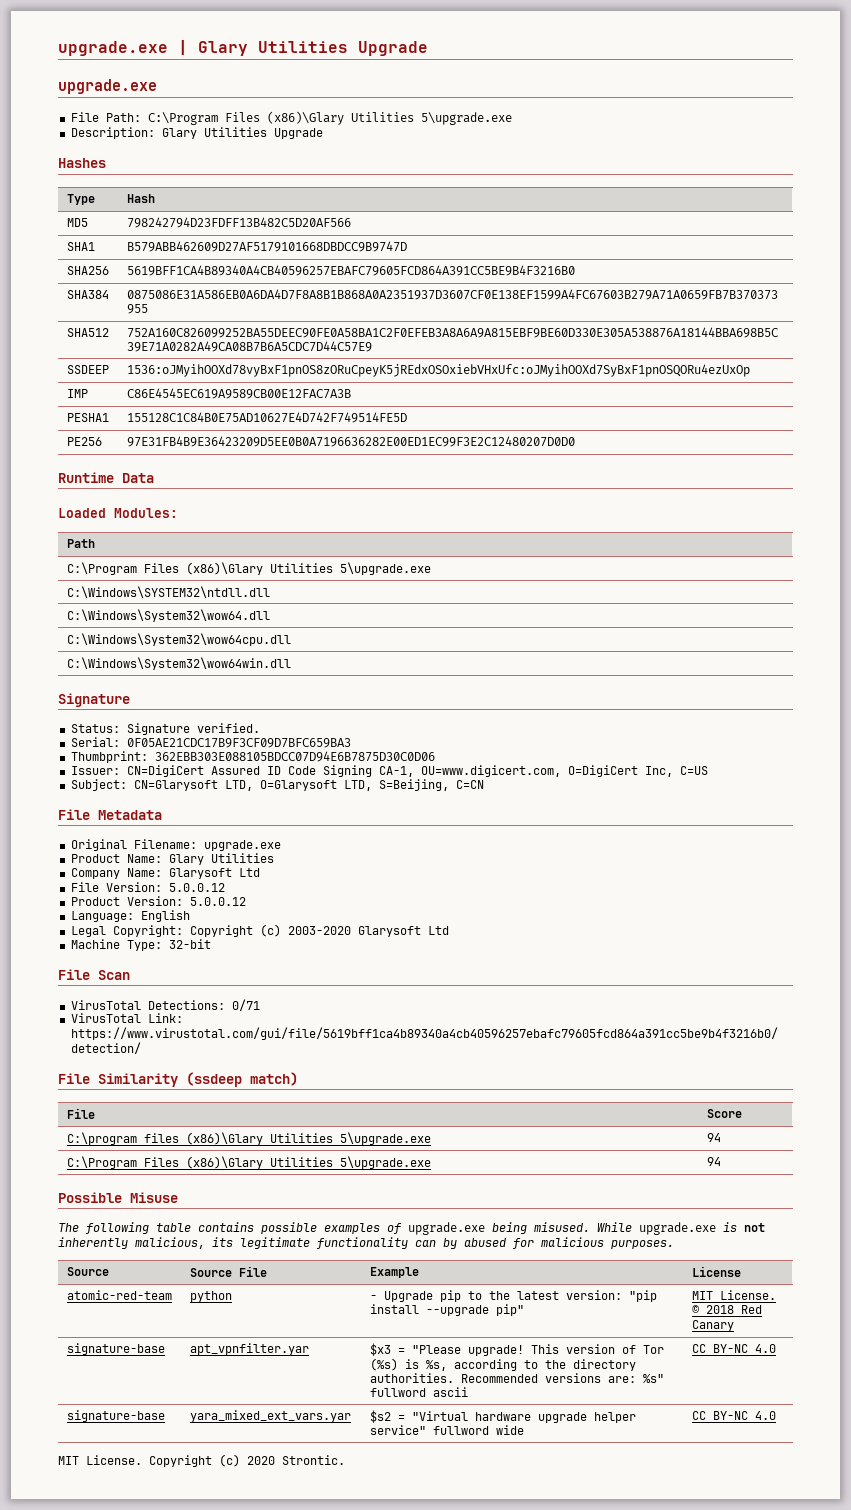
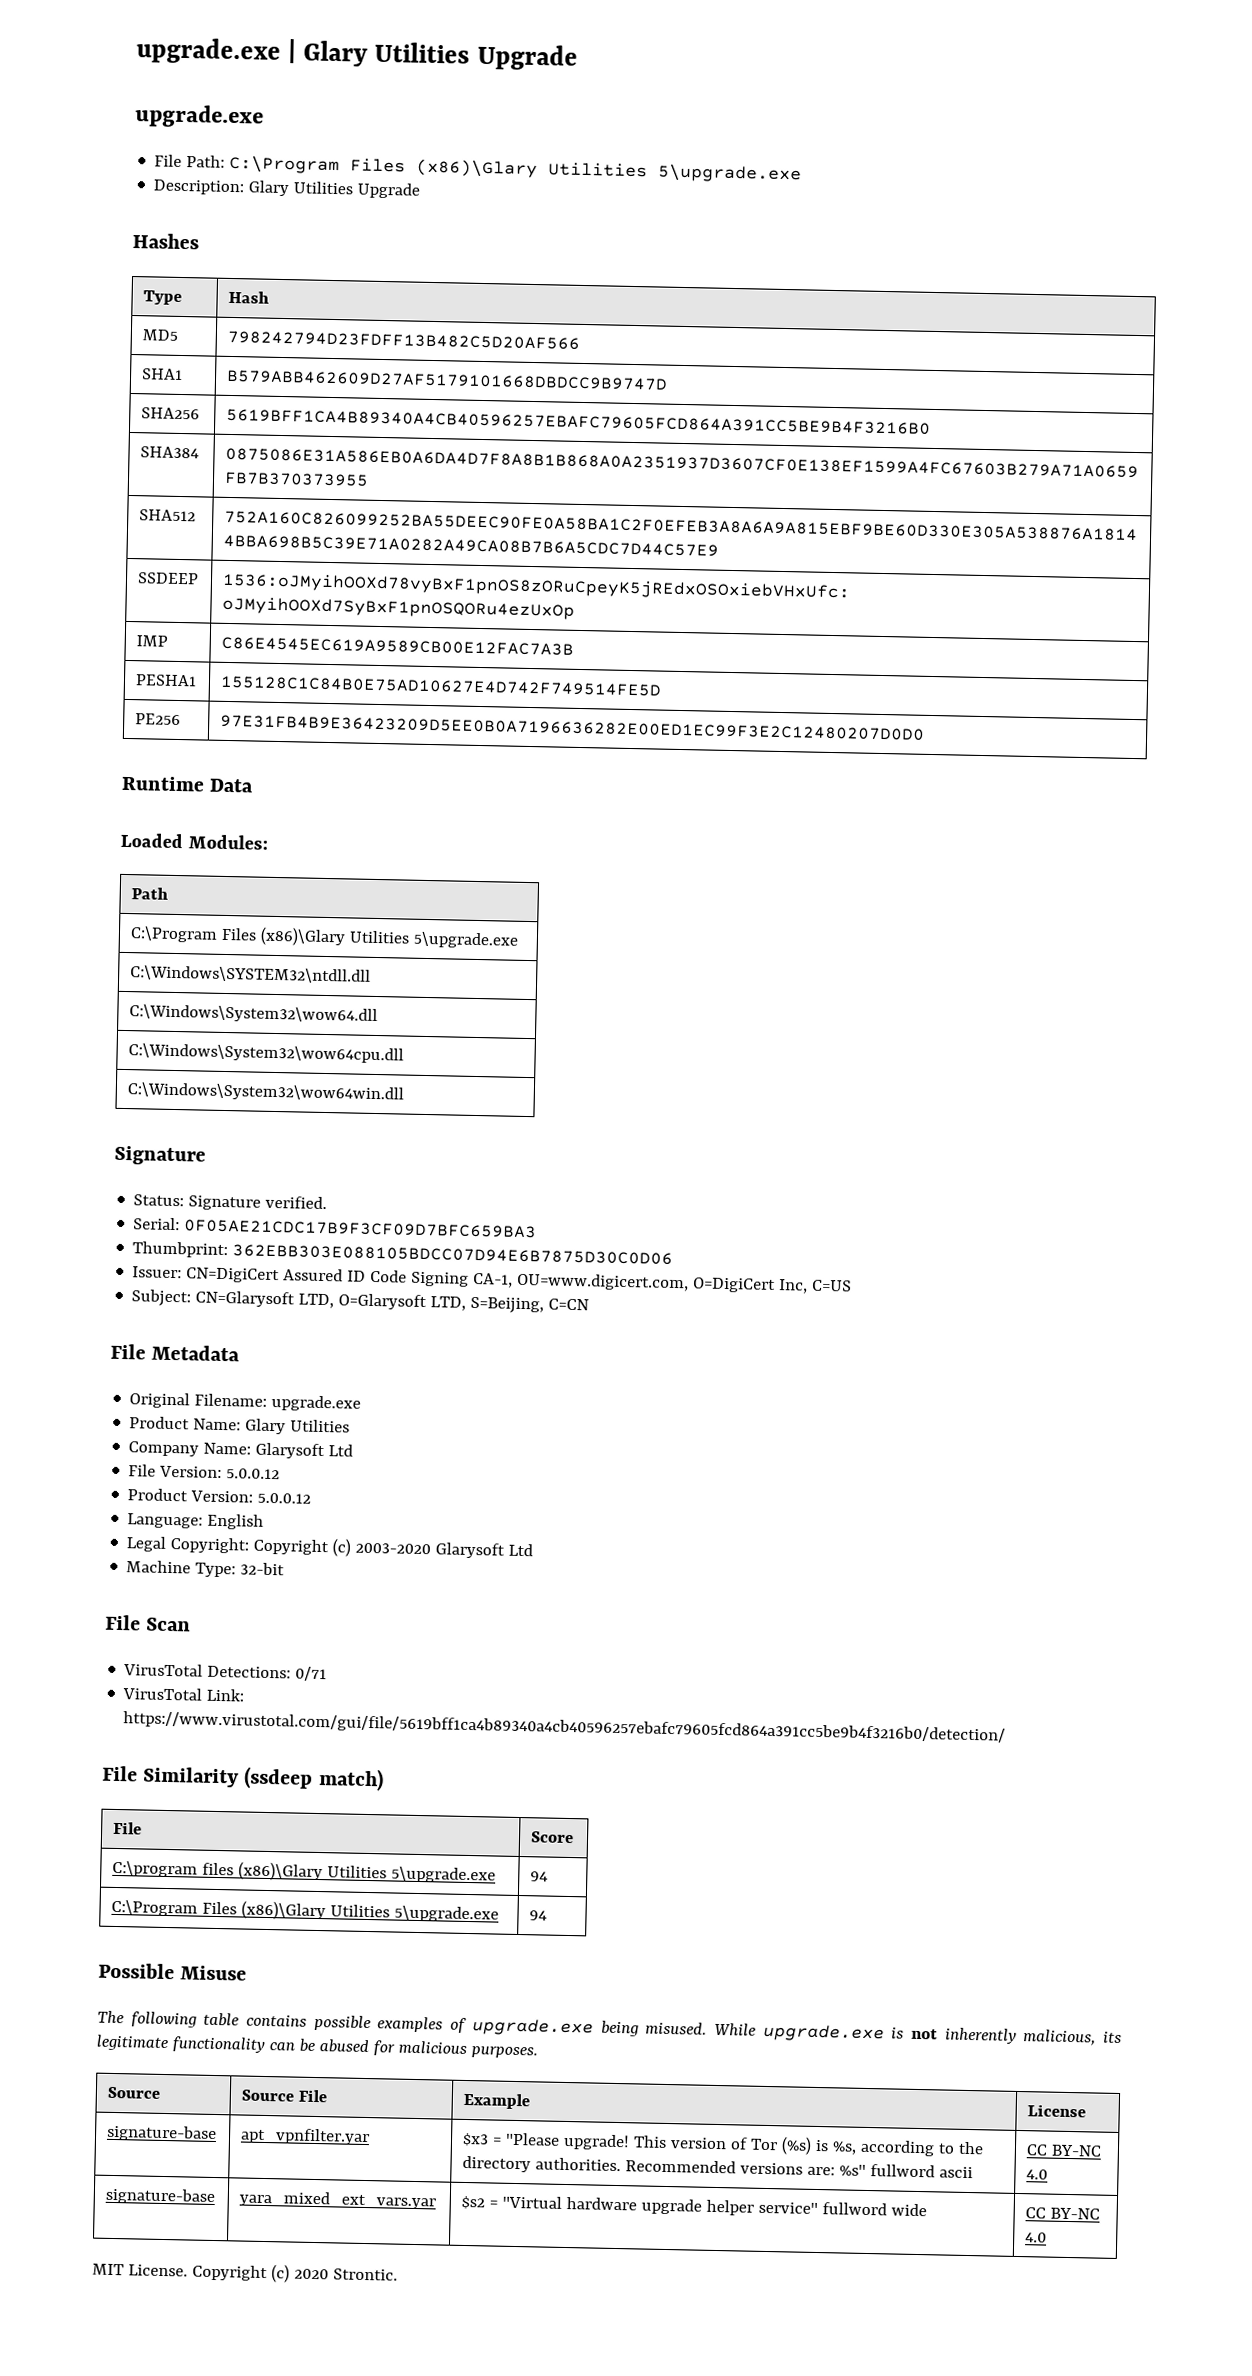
- While upgrade.exe is not inherently malicious, its legitimate functionality can by abused for malicious purposes.
+ While upgrade.exe is not inherently malicious, its legitimate functionality can be abused for malicious purposes.
- atomic-red-team | python | - Upgrade pip to the latest version: "pip install --upgrade pip" | MIT License. © 2018 Red Canary

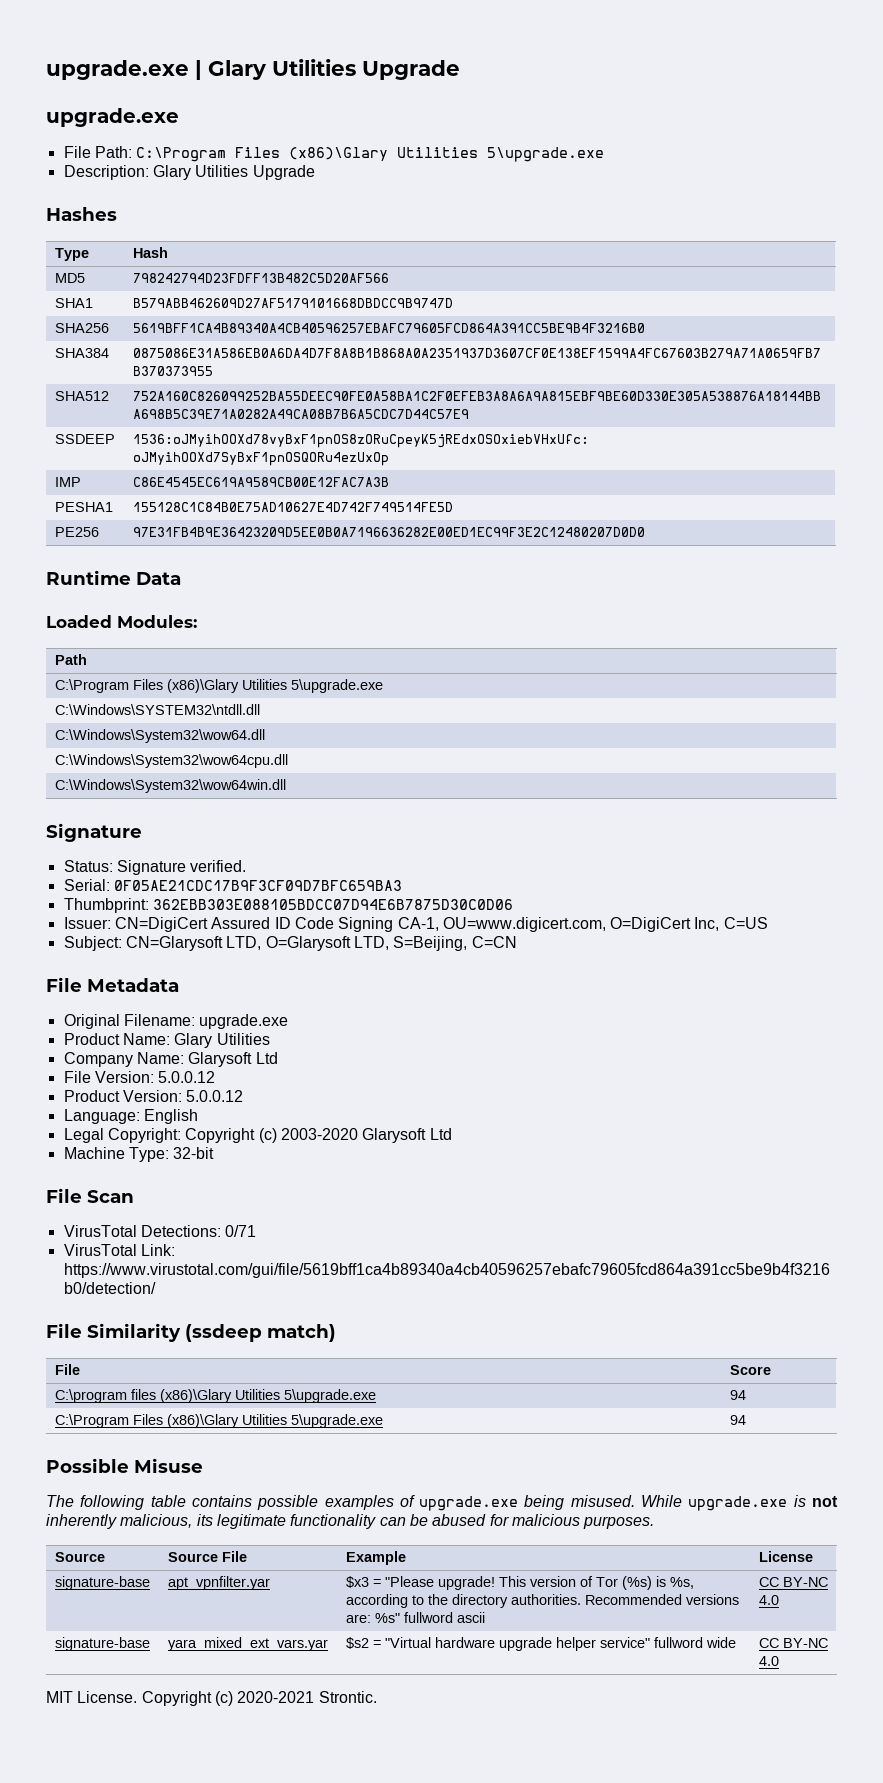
- Copyright (c) 2020 Strontic.
+ Copyright (c) 2020-2021 Strontic.

